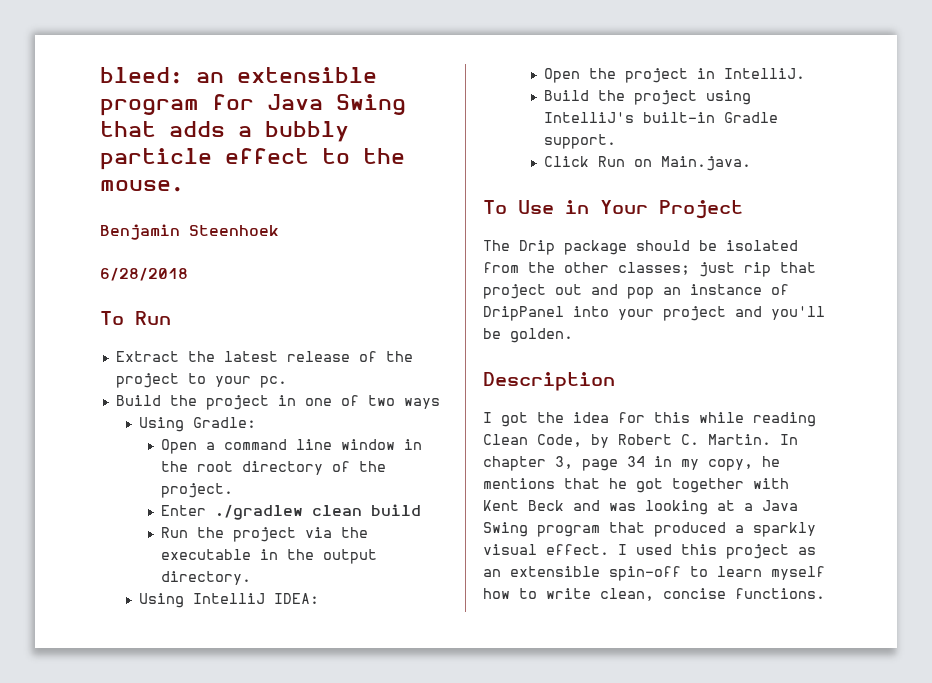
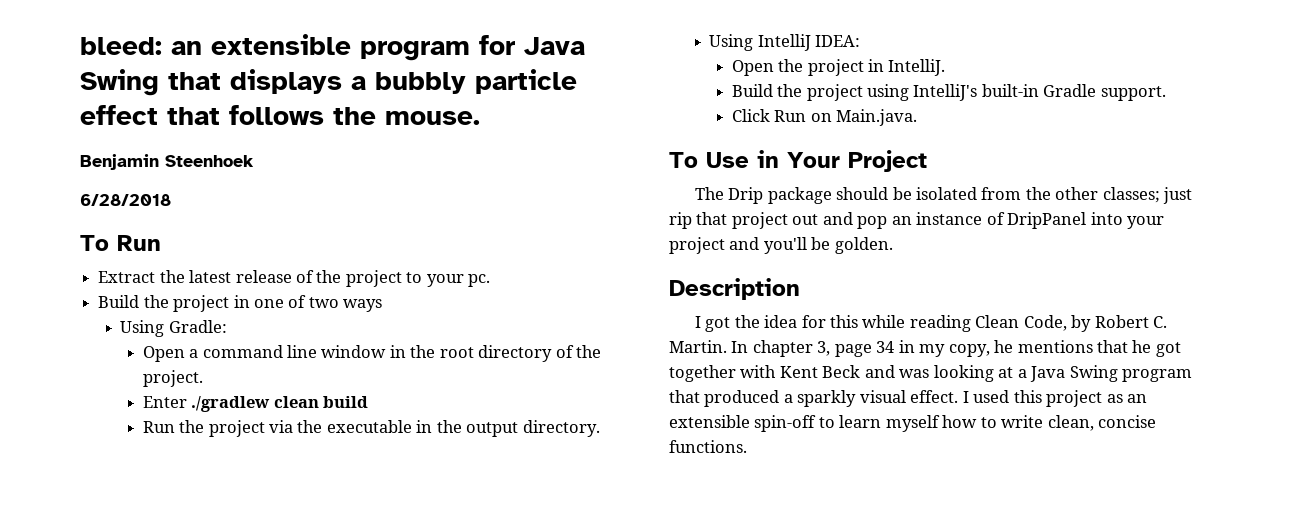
- bleed: an extensible program for Java Swing that adds a bubbly particle effect to the mouse.
+ bleed: an extensible program for Java Swing that displays a bubbly particle effect that follows the mouse.

